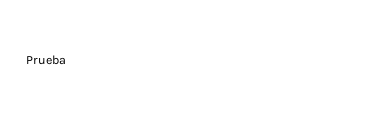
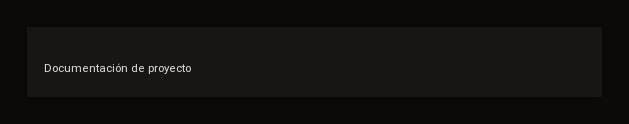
- Prueba
+ Documentación de proyecto

